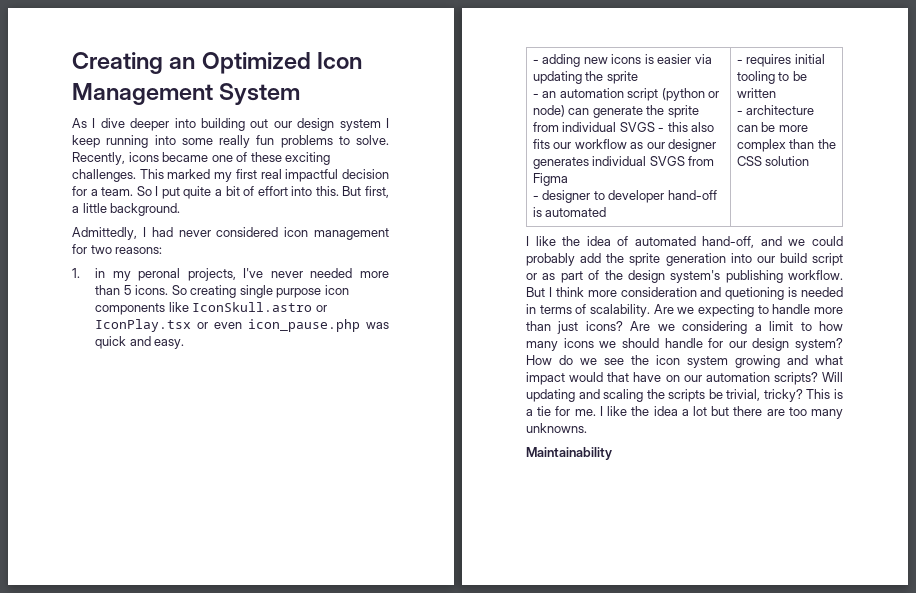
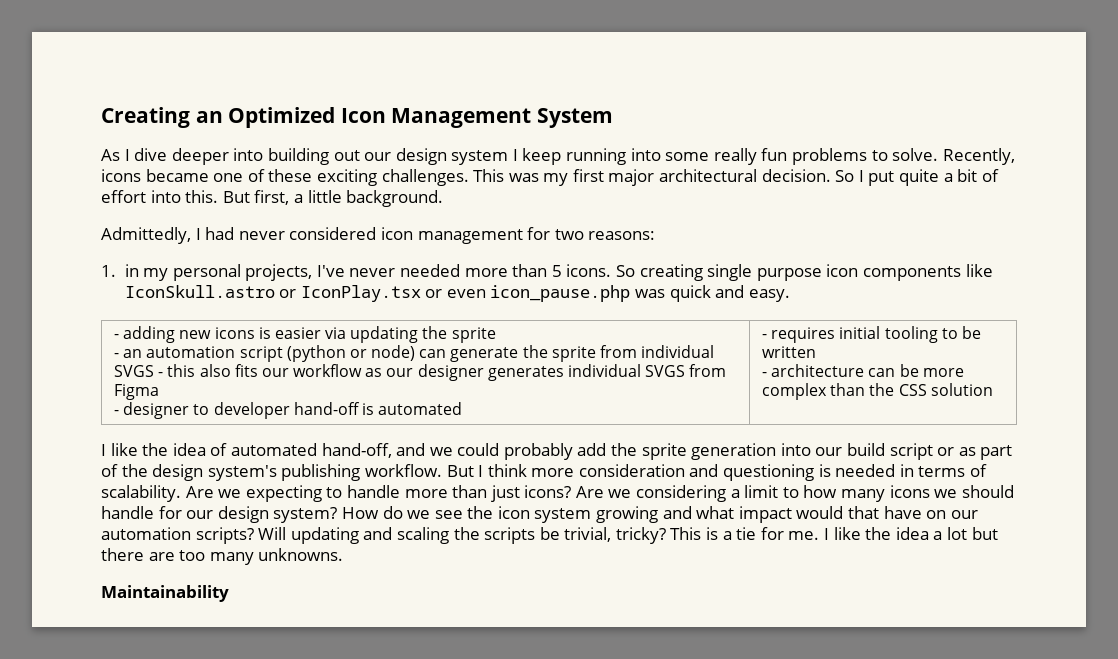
- This marked my first real impactful decision for a team.
+ This was my first major architectural decision.
- 1. in my peronal projects, I've never needed more than 5 icons.
+ 1. in my personal projects, I've never needed more than 5 icons.
- But I think more consideration and quetioning is needed in terms of scalability.
+ But I think more consideration and questioning is needed in terms of scalability.

